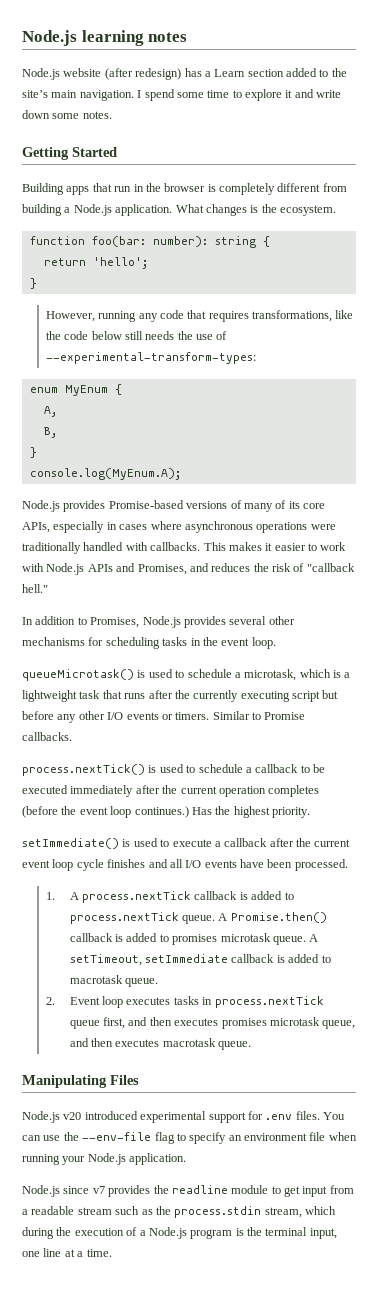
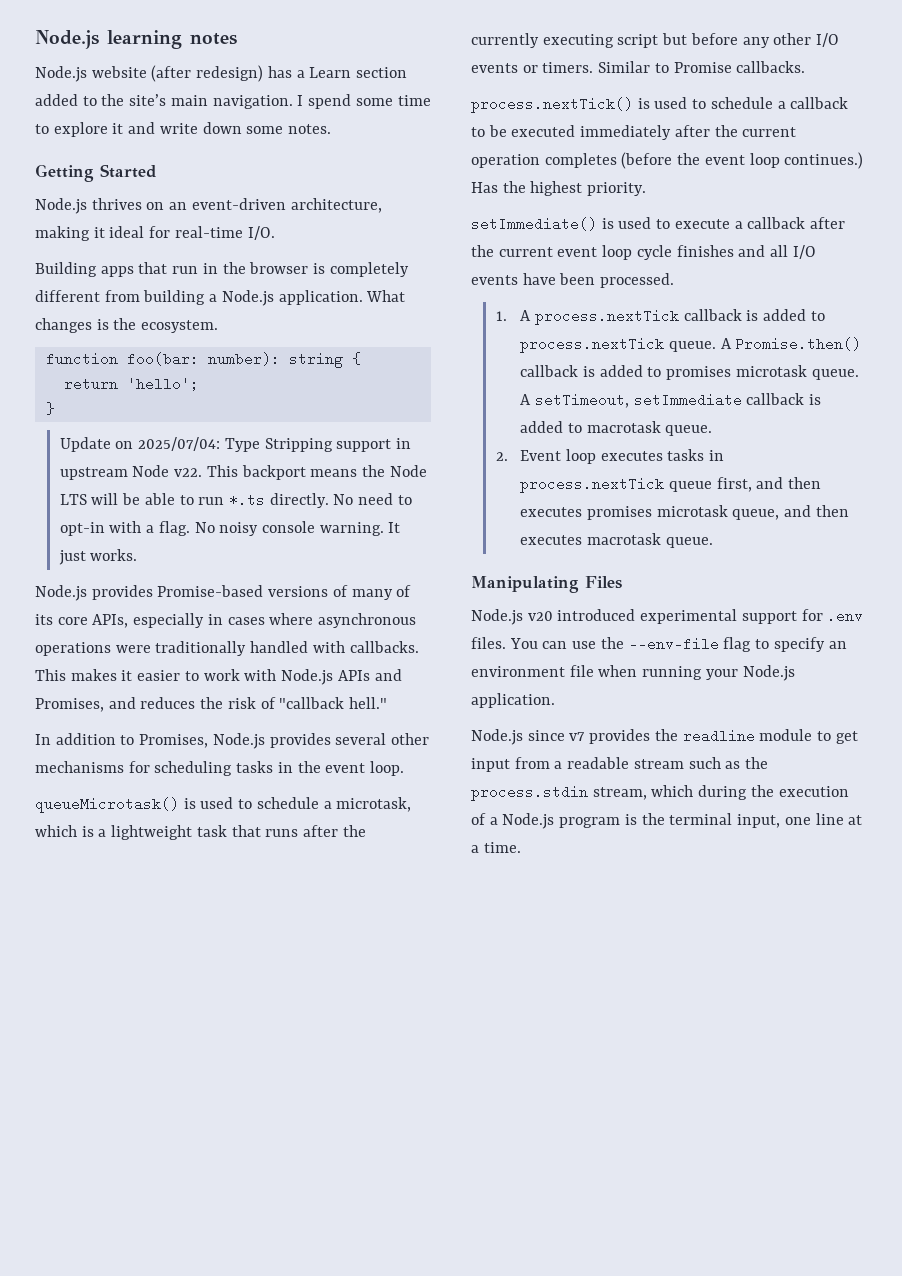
+ Node.js thrives on an event-driven architecture, making it ideal for real-time I/O.
- However, running any code that requires transformations, like the code below still needs the use of --experimental-transform-types:
- enum MyEnum {
- A,
- B,
- }
- console.log(MyEnum.A);
+ Update on 2025/07/04: Type Stripping support in upstream Node v22. This backport means the Node LTS will be able to run *.ts directly. No need to opt-in with a flag. No noisy console warning. It just works.

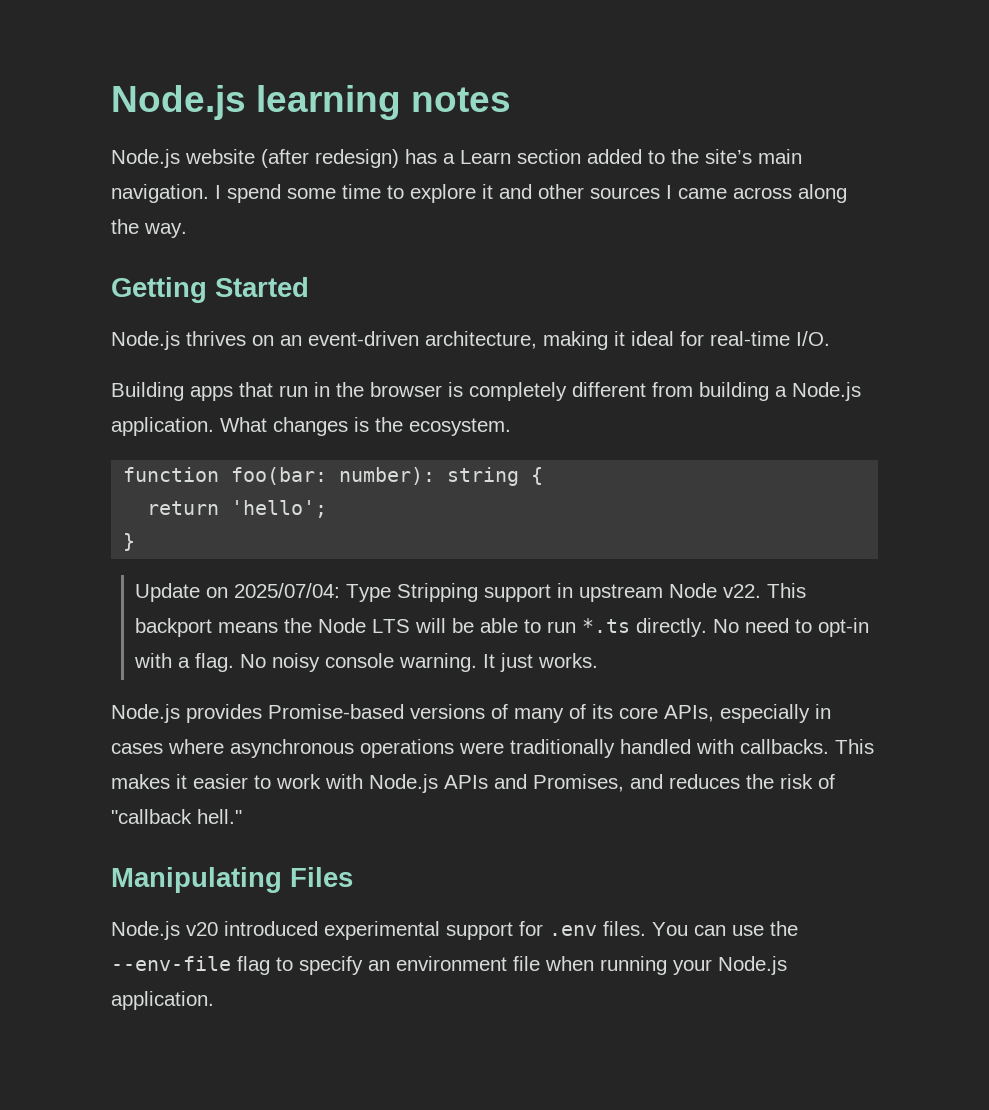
- I spend some time to explore it and write down some notes.
+ I spend some time to explore it and other sources I came across along the way.
- In addition to Promises, Node.js provides several other mechanisms for scheduling tasks in the event loop.
- queueMicrotask() is used to schedule a microtask, which is a lightweight task that runs after the currently executing script but before any other I/O events or timers. Similar to Promise callbacks.
- process.nextTick() is used to schedule a callback to be executed immediately after the current operation completes (before the event loop continues.) Has the highest priority.
- setImmediate() is used to execute a callback after the current event loop cycle finishes and all I/O events have been processed.
- 1. A process.nextTick callback is added to process.nextTick queue. A Promise.then() callback is added to promises microtask queue. A setTimeout, setImmediate callback is added to macrotask queue.
- 2. Event loop executes tasks in process.nextTick queue first, and then executes promises microtask queue, and then executes macrotask queue.
- Node.js since v7 provides the readline module to get input from a readable stream such as the process.stdin stream, which during the execution of a Node.js program is the terminal input, one line at a time.

